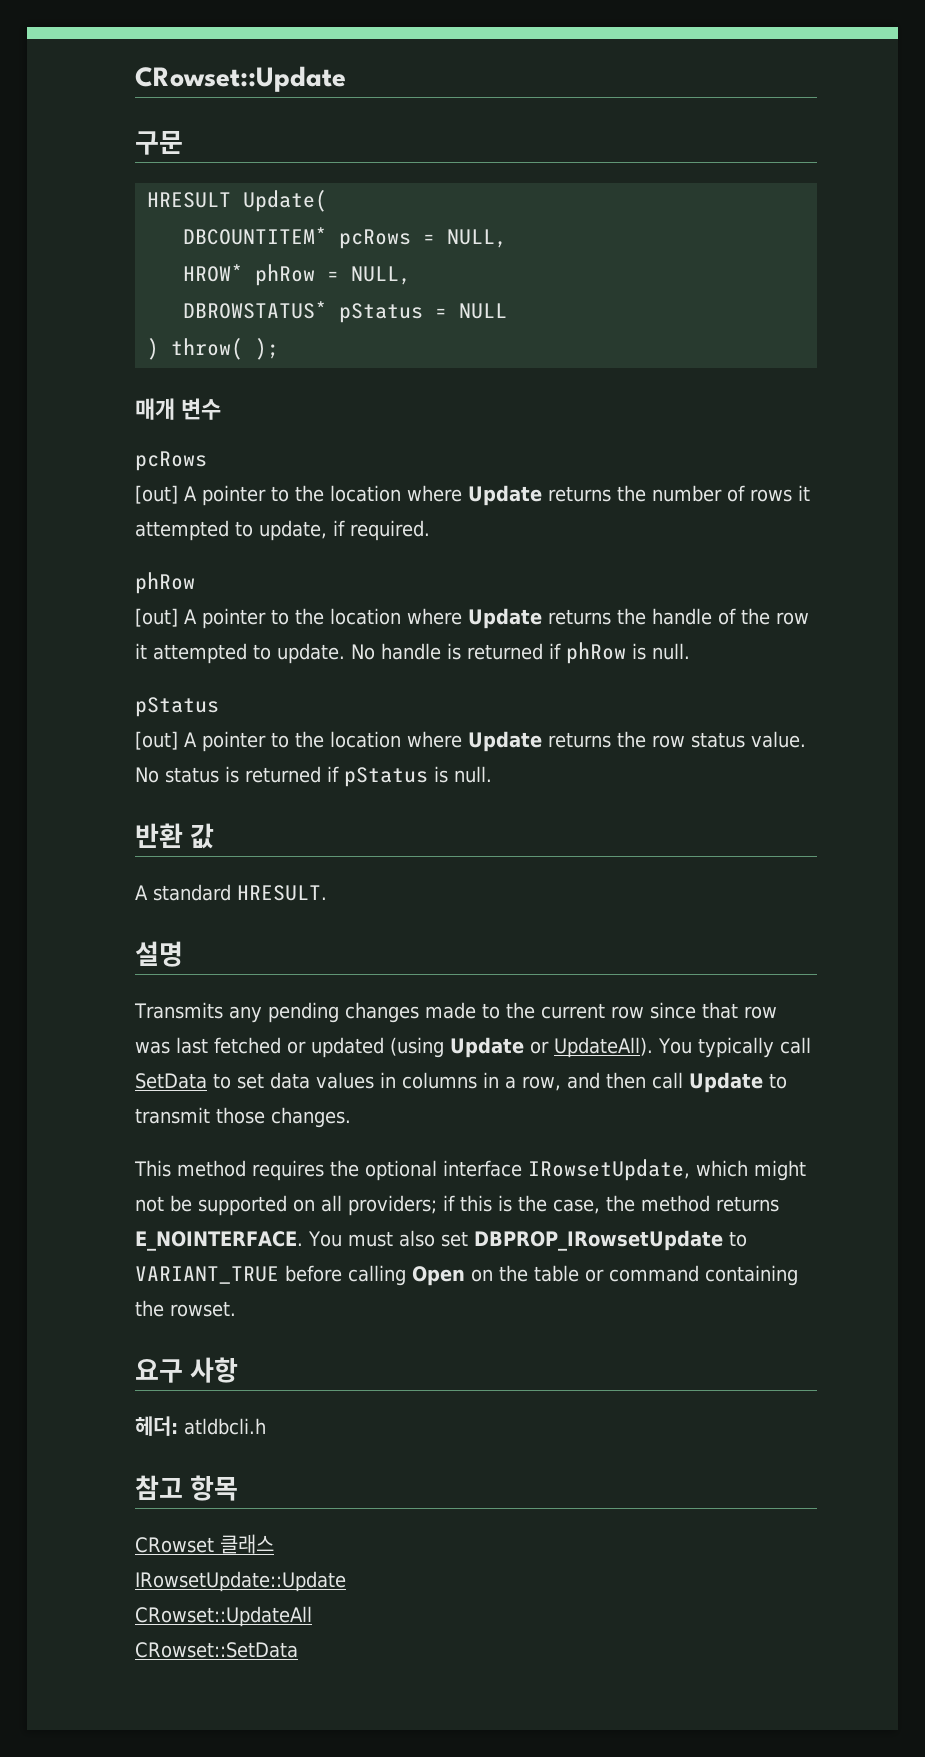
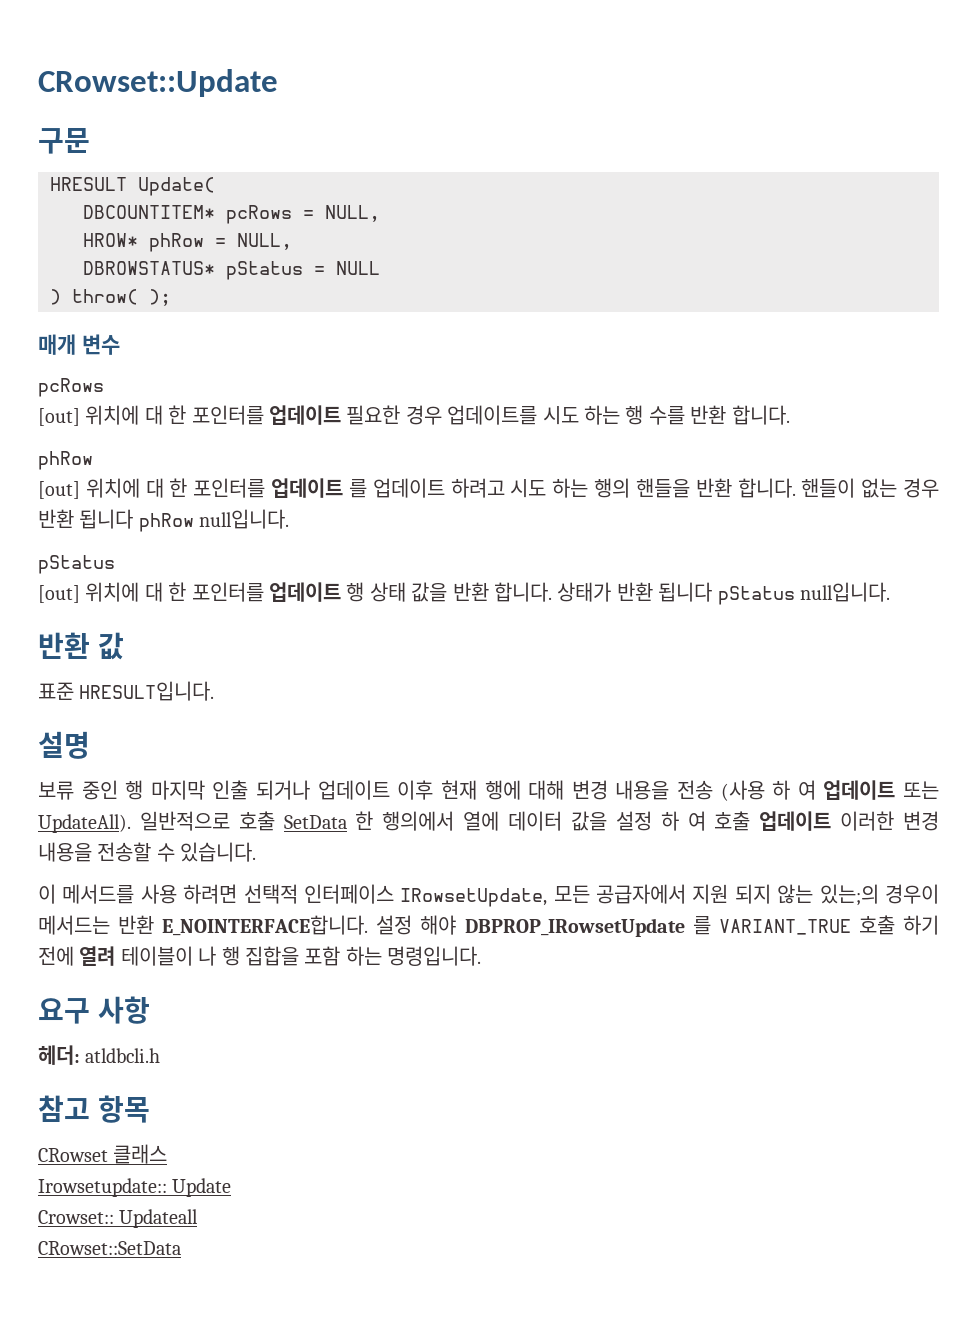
- [out] A pointer to the location where Update returns the number of rows it attempted to update, if required.
+ [out] 위치에 대 한 포인터를 업데이트 필요한 경우 업데이트를 시도 하는 행 수를 반환 합니다.
  phRow
- [out] A pointer to the location where Update returns the handle of the row it attempted to update. No handle is returned if phRow is null.
+ [out] 위치에 대 한 포인터를 업데이트 를 업데이트 하려고 시도 하는 행의 핸들을 반환 합니다. 핸들이 없는 경우 반환 됩니다 phRow null입니다.
  pStatus
- [out] A pointer to the location where Update returns the row status value. No status is returned if pStatus is null.
+ [out] 위치에 대 한 포인터를 업데이트 행 상태 값을 반환 합니다. 상태가 반환 됩니다 pStatus null입니다.
  반환 값
- A standard HRESULT.
+ 표준 HRESULT입니다.
  설명
- Transmits any pending changes made to the current row since that row was last fetched or updated (using Update or UpdateAll). You typically call SetData to set data values in columns in a row, and then call Update to transmit those changes.
- This method requires the optional interface IRowsetUpdate, which might not be supported on all providers; if this is the case, the method returns E_NOINTERFACE. You must also set DBPROP_IRowsetUpdate to VARIANT_TRUE before calling Open on the table or command containing the rowset.
+ 보류 중인 행 마지막 인출 되거나 업데이트 이후 현재 행에 대해 변경 내용을 전송 (사용 하 여 업데이트 또는 UpdateAll). 일반적으로 호출 SetData 한 행의에서 열에 데이터 값을 설정 하 여 호출 업데이트 이러한 변경 내용을 전송할 수 있습니다.
+ 이 메서드를 사용 하려면 선택적 인터페이스 IRowsetUpdate, 모든 공급자에서 지원 되지 않는 있는;의 경우이 메서드는 반환 E_NOINTERFACE합니다. 설정 해야 DBPROP_IRowsetUpdate 를 VARIANT_TRUE 호출 하기 전에 열려 테이블이 나 행 집합을 포함 하는 명령입니다.
- IRowsetUpdate::Update
- CRowset::UpdateAll
+ Irowsetupdate:: Update
+ Crowset:: Updateall

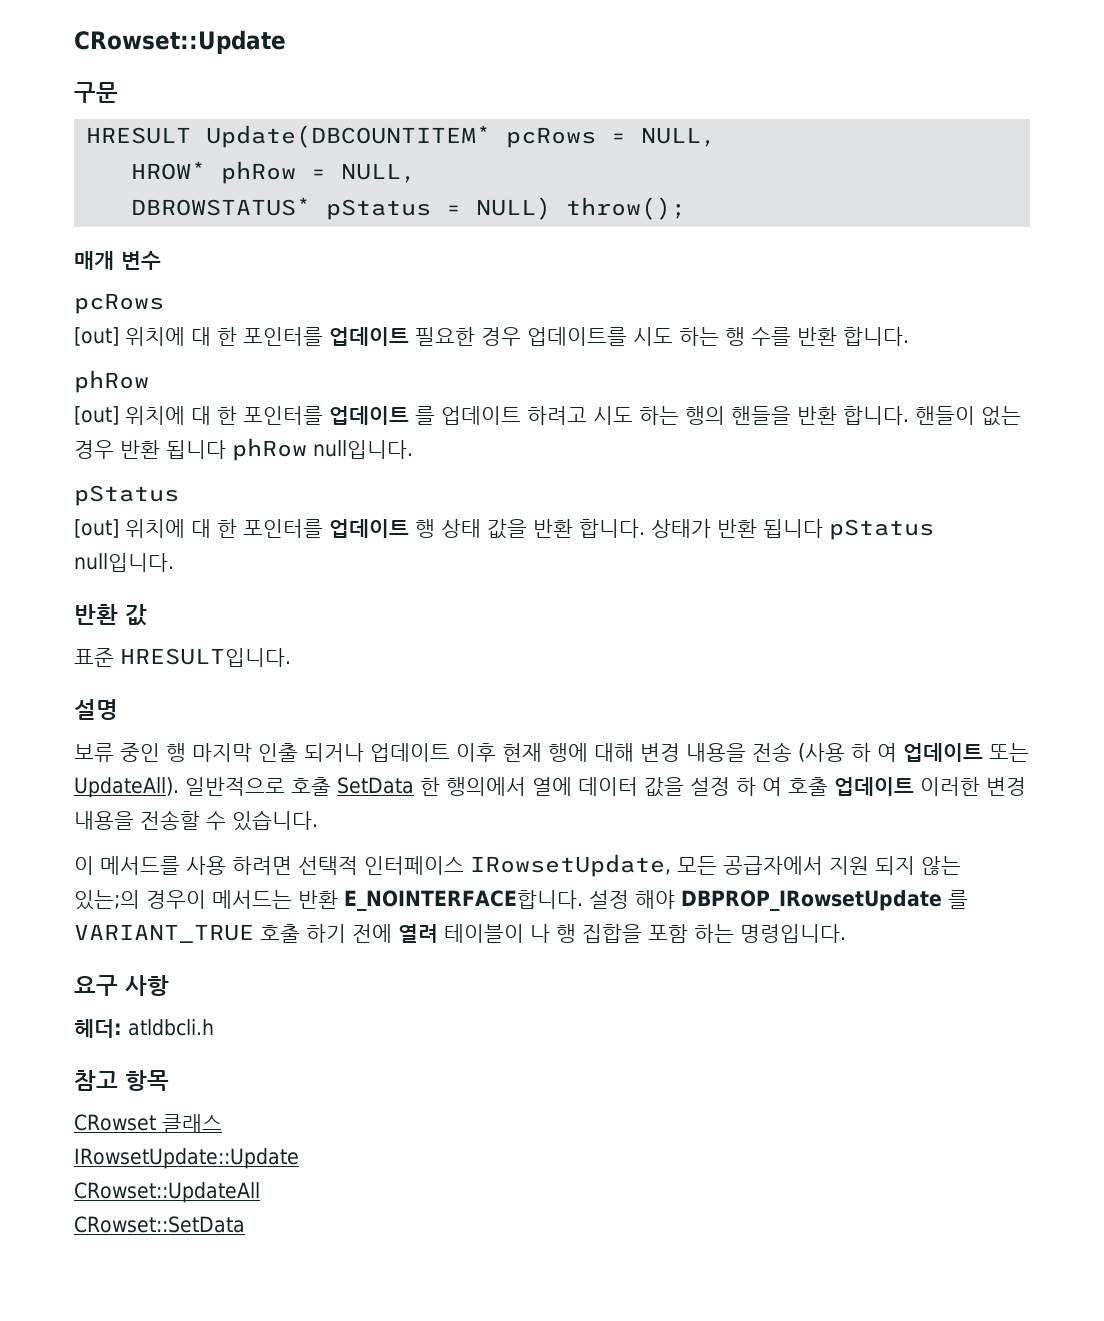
- HRESULT Update(
- DBCOUNTITEM* pcRows = NULL,
+ HRESULT Update(DBCOUNTITEM* pcRows = NULL,
- DBROWSTATUS* pStatus = NULL
- ) throw( );
+ DBROWSTATUS* pStatus = NULL) throw();
- Irowsetupdate:: Update
- Crowset:: Updateall
+ IRowsetUpdate::Update
+ CRowset::UpdateAll

